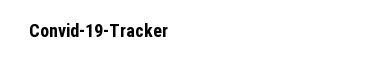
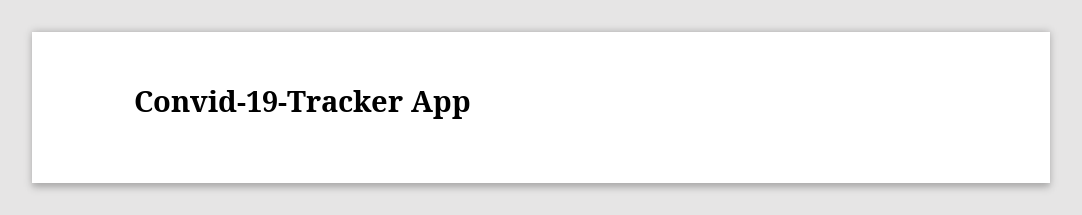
- Convid-19-Tracker
+ Convid-19-Tracker App

